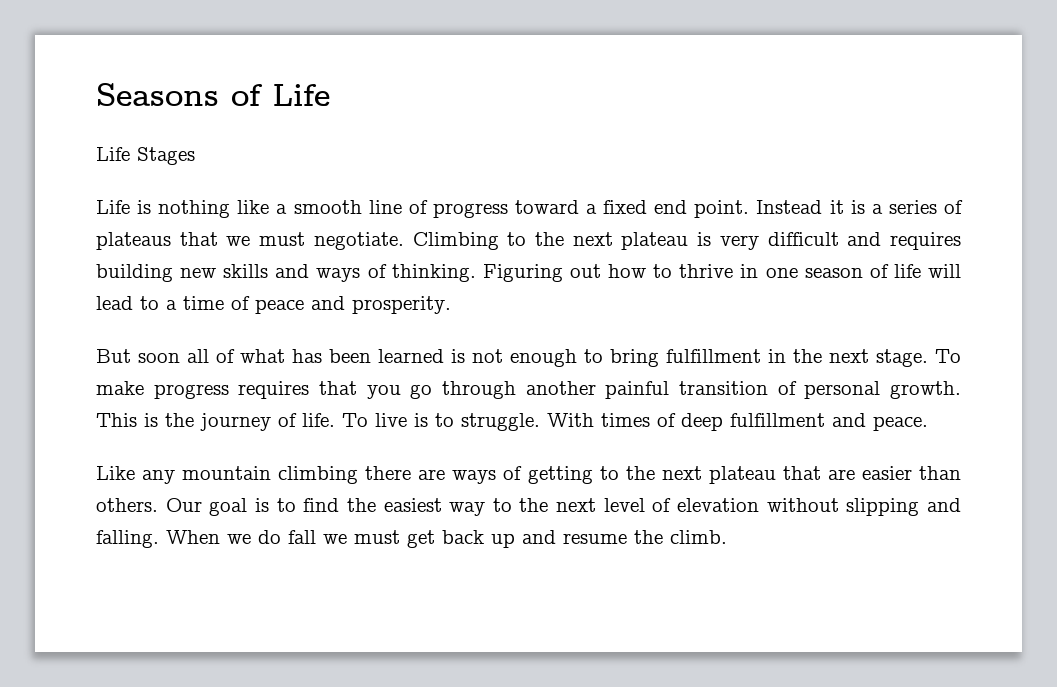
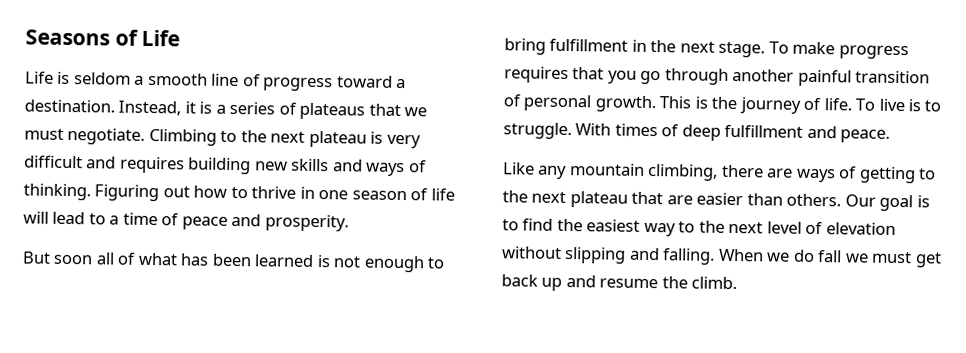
- Life Stages
- Life is nothing like a smooth line of progress toward a fixed end point. Instead it is a series of plateaus that we must negotiate.
+ Life is seldom a smooth line of progress toward a destination. Instead, it is a series of plateaus that we must negotiate.
- Like any mountain climbing there are ways of getting to the next plateau that are easier than others.
+ Like any mountain climbing, there are ways of getting to the next plateau that are easier than others.

